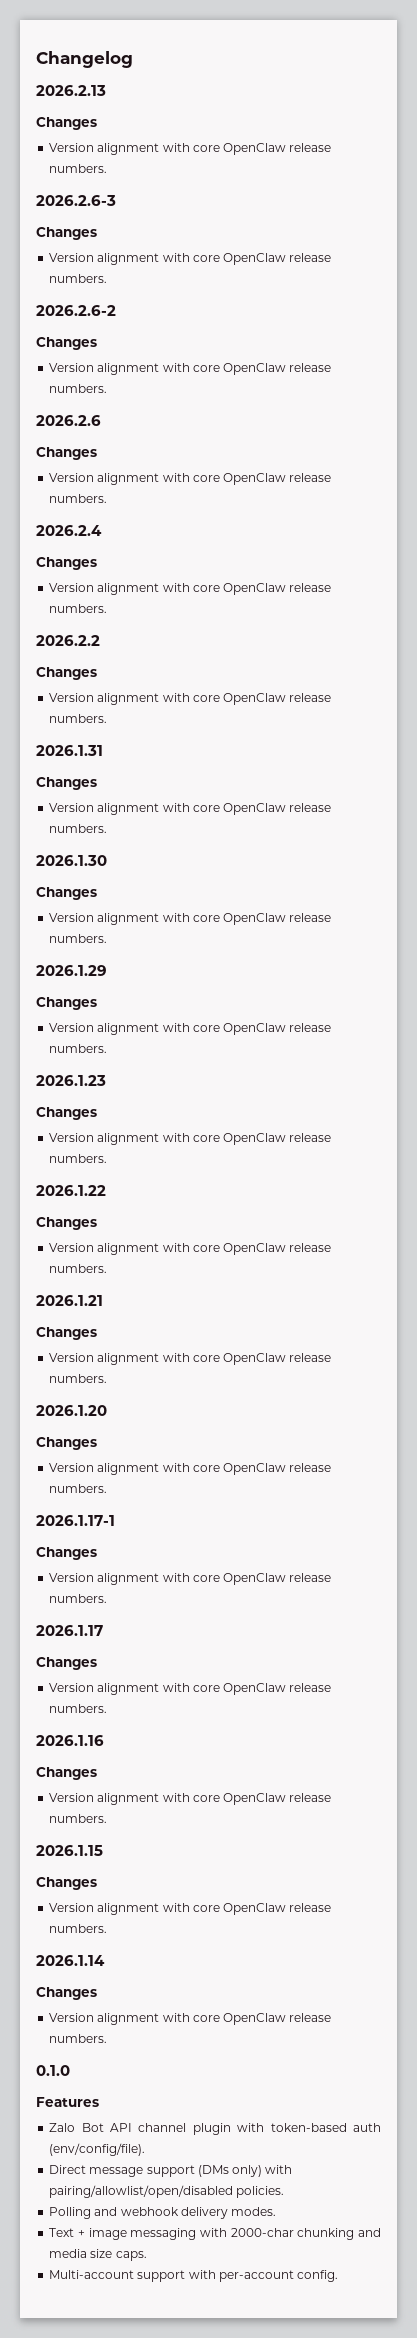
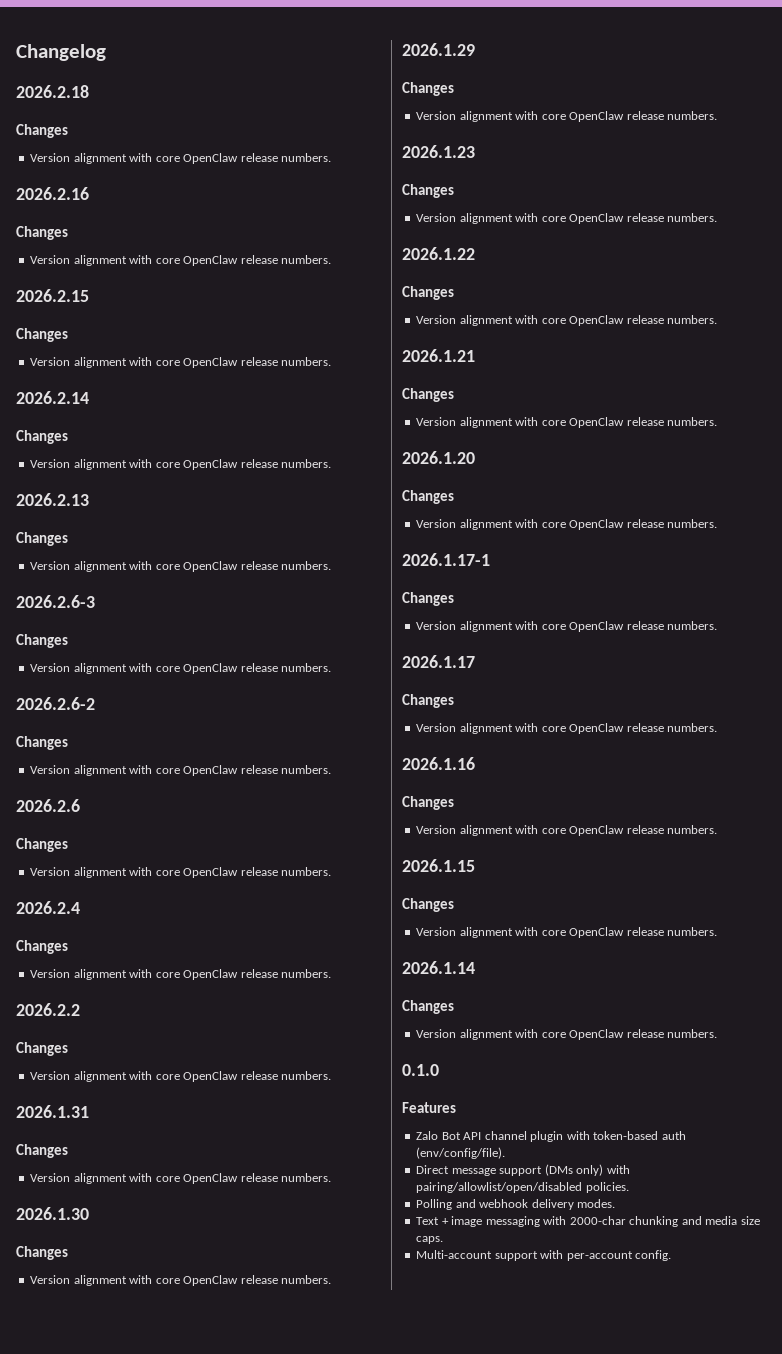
+ 2026.2.18
+ Changes
+ Version alignment with core OpenClaw release numbers.
+ 2026.2.16
+ Changes
+ Version alignment with core OpenClaw release numbers.
+ 2026.2.15
+ Changes
+ Version alignment with core OpenClaw release numbers.
+ 2026.2.14
+ Changes
+ Version alignment with core OpenClaw release numbers.

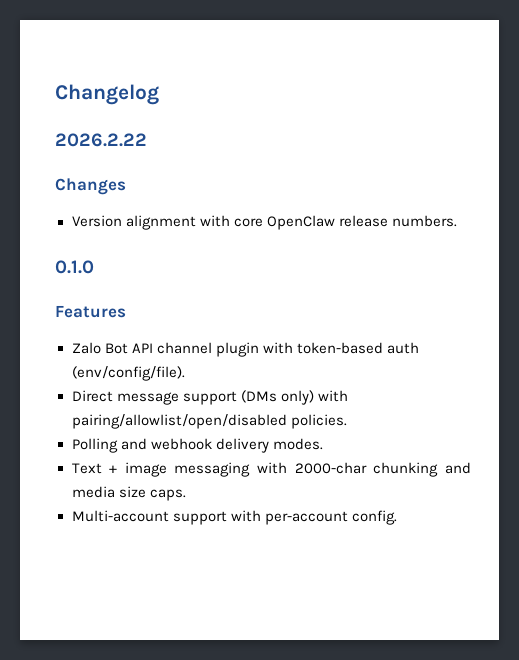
- 2026.2.18
- Changes
- Version alignment with core OpenClaw release numbers.
- 2026.2.16
- Changes
- Version alignment with core OpenClaw release numbers.
- 2026.2.15
- Changes
- Version alignment with core OpenClaw release numbers.
- 2026.2.14
- Changes
- Version alignment with core OpenClaw release numbers.
- 2026.2.13
- Changes
- Version alignment with core OpenClaw release numbers.
- 2026.2.6-3
- Changes
- Version alignment with core OpenClaw release numbers.
- 2026.2.6-2
- Changes
- Version alignment with core OpenClaw release numbers.
- 2026.2.6
- Changes
- Version alignment with core OpenClaw release numbers.
- 2026.2.4
- Changes
- Version alignment with core OpenClaw release numbers.
- 2026.2.2
- Changes
- Version alignment with core OpenClaw release numbers.
- 2026.1.31
- Changes
- Version alignment with core OpenClaw release numbers.
- 2026.1.30
- Changes
- Version alignment with core OpenClaw release numbers.
- 2026.1.29
- Changes
- Version alignment with core OpenClaw release numbers.
- 2026.1.23
- Changes
- Version alignment with core OpenClaw release numbers.
- 2026.1.22
- Changes
- Version alignment with core OpenClaw release numbers.
- 2026.1.21
- Changes
- Version alignment with core OpenClaw release numbers.
- 2026.1.20
- Changes
- Version alignment with core OpenClaw release numbers.
- 2026.1.17-1
- Changes
- Version alignment with core OpenClaw release numbers.
- 2026.1.17
- Changes
- Version alignment with core OpenClaw release numbers.
- 2026.1.16
- Changes
- Version alignment with core OpenClaw release numbers.
- 2026.1.15
- Changes
- Version alignment with core OpenClaw release numbers.
- 2026.1.14
+ 2026.2.22

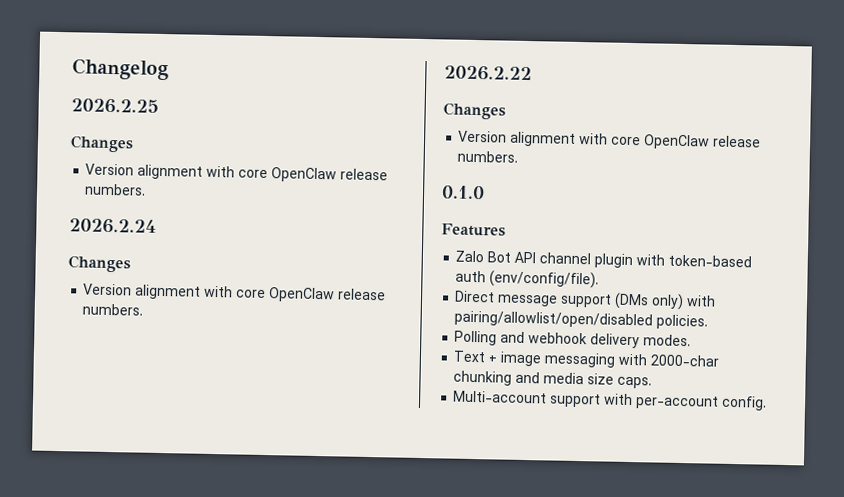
+ 2026.2.25
+ Changes
+ Version alignment with core OpenClaw release numbers.
+ 2026.2.24
+ Changes
+ Version alignment with core OpenClaw release numbers.

